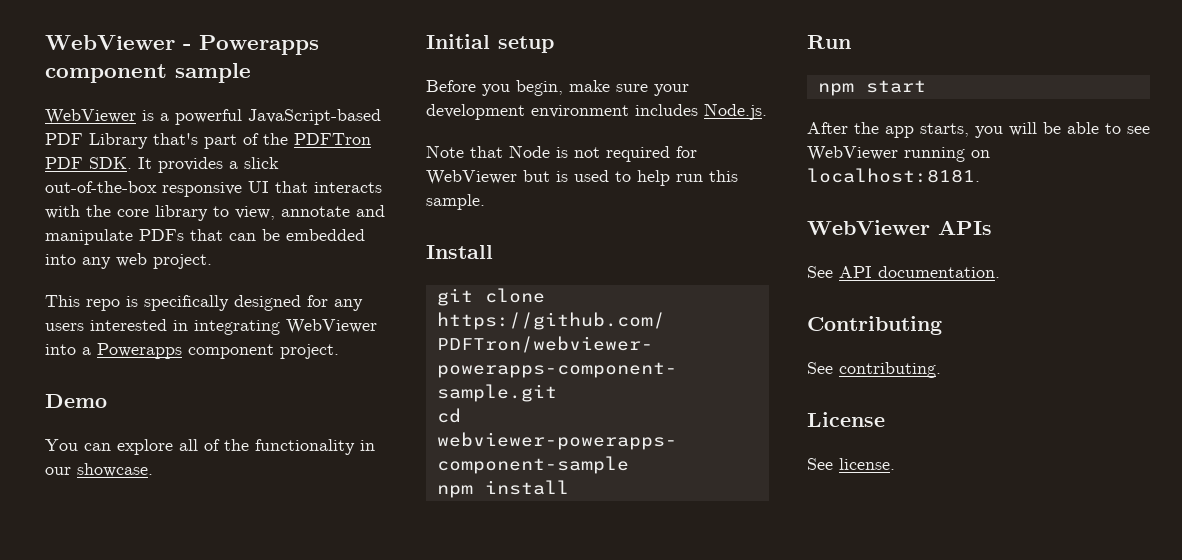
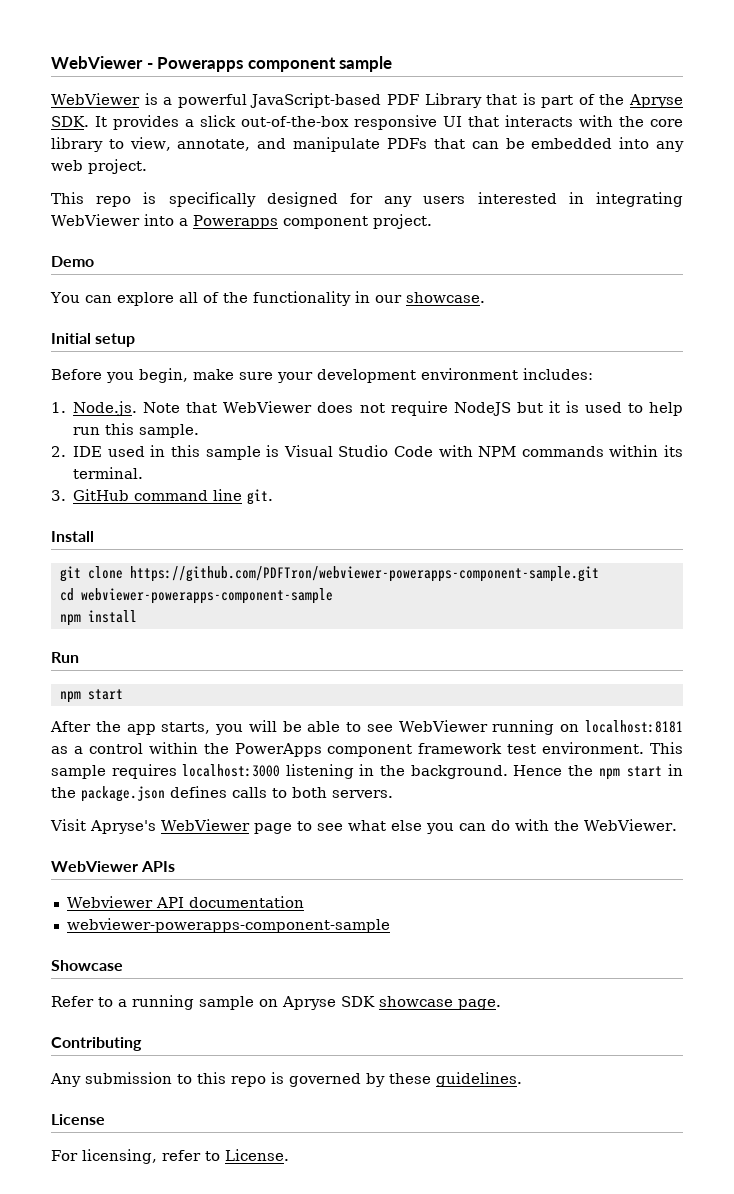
- WebViewer is a powerful JavaScript-based PDF Library that's part of the PDFTron PDF SDK. It provides a slick out-of-the-box responsive UI that interacts with the core library to view, annotate and manipulate PDFs that can be embedded into any web project.
+ WebViewer is a powerful JavaScript-based PDF Library that is part of the Apryse SDK. It provides a slick out-of-the-box responsive UI that interacts with the core library to view, annotate, and manipulate PDFs that can be embedded into any web project.
- Before you begin, make sure your development environment includes Node.js.
- Note that Node is not required for WebViewer but is used to help run this sample.
+ Before you begin, make sure your development environment includes:
+ 1. Node.js. Note that WebViewer does not require NodeJS but it is used to help run this sample.
+ 2. IDE used in this sample is Visual Studio Code with NPM commands within its terminal.
+ 3. GitHub command line git.
- After the app starts, you will be able to see WebViewer running on localhost:8181.
+ After the app starts, you will be able to see WebViewer running on localhost:8181 as a control within the PowerApps component framework test environment. This sample requires localhost:3000 listening in the background. Hence the npm start in the package.json defines calls to both servers.
+ Visit Apryse's WebViewer page to see what else you can do with the WebViewer.
  WebViewer APIs
- See API documentation.
+ Webviewer API documentation
+ webviewer-powerapps-component-sample
+ Showcase
+ Refer to a running sample on Apryse SDK showcase page.
  Contributing
- See contributing.
+ Any submission to this repo is governed by these guidelines.
  License
- See license.
+ For licensing, refer to License.

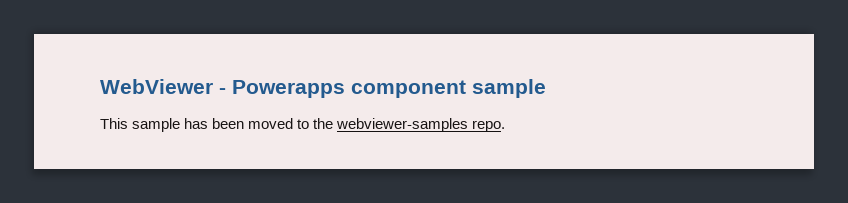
- WebViewer is a powerful JavaScript-based PDF Library that is part of the Apryse SDK. It provides a slick out-of-the-box responsive UI that interacts with the core library to view, annotate, and manipulate PDFs that can be embedded into any web project.
- This repo is specifically designed for any users interested in integrating WebViewer into a Powerapps component project.
- Demo
- You can explore all of the functionality in our showcase.
- Initial setup
- Before you begin, make sure your development environment includes:
- 1. Node.js. Note that WebViewer does not require NodeJS but it is used to help run this sample.
- 2. IDE used in this sample is Visual Studio Code with NPM commands within its terminal.
- 3. GitHub command line git.
- Install
- git clone https://github.com/PDFTron/webviewer-powerapps-component-sample.git
- cd webviewer-powerapps-component-sample
- npm install
- Run
- npm start
- After the app starts, you will be able to see WebViewer running on localhost:8181 as a control within the PowerApps component framework test environment. This sample requires localhost:3000 listening in the background. Hence the npm start in the package.json defines calls to both servers.
- Visit Apryse's WebViewer page to see what else you can do with the WebViewer.
- WebViewer APIs
- Webviewer API documentation
- webviewer-powerapps-component-sample
- Showcase
- Refer to a running sample on Apryse SDK showcase page.
- Contributing
- Any submission to this repo is governed by these guidelines.
- License
- For licensing, refer to License.
+ This sample has been moved to the webviewer-samples repo.

